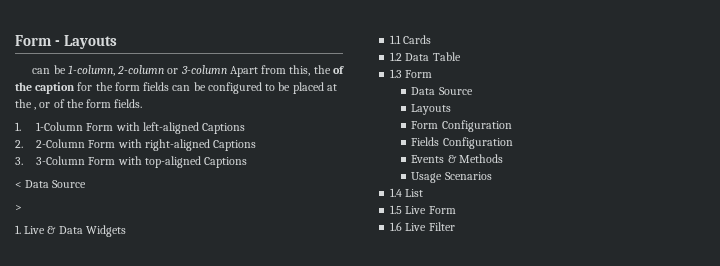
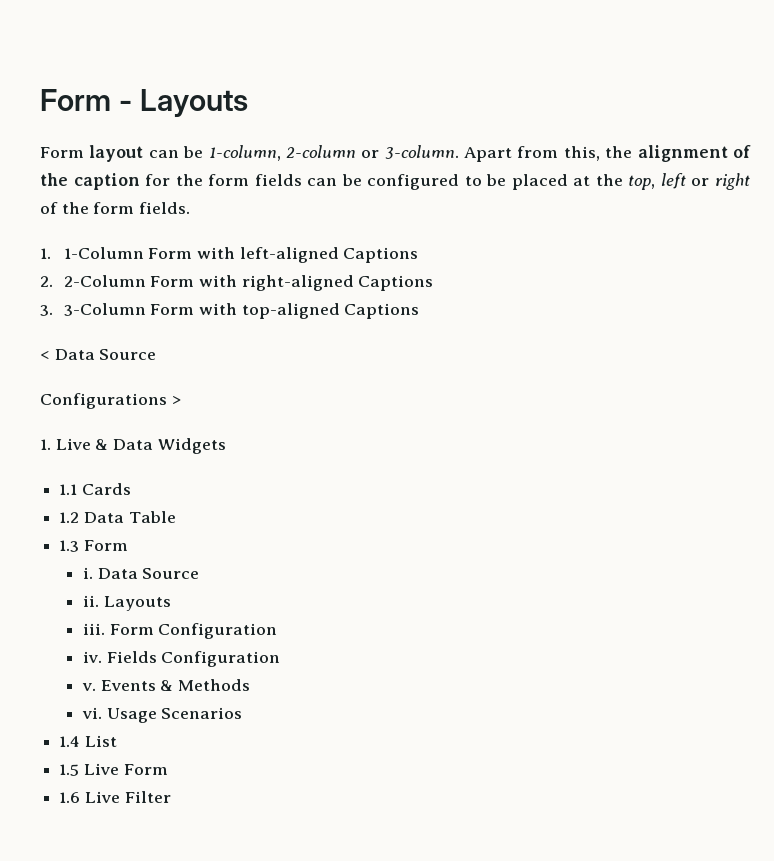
- can be 1-column, 2-column or 3-column Apart from this, the of the caption for the form fields can be configured to be placed at the , or of the form fields.
+ Form layout can be 1-column, 2-column or 3-column. Apart from this, the alignment of the caption for the form fields can be configured to be placed at the top, left or right of the form fields.
- >
+ Configurations >
  1.3 Form
- Data Source
- Layouts
- Form Configuration
+ i. Data Source
+ ii. Layouts
+ iii. Form Configuration
+ iv.
+ v.
+ vi.

